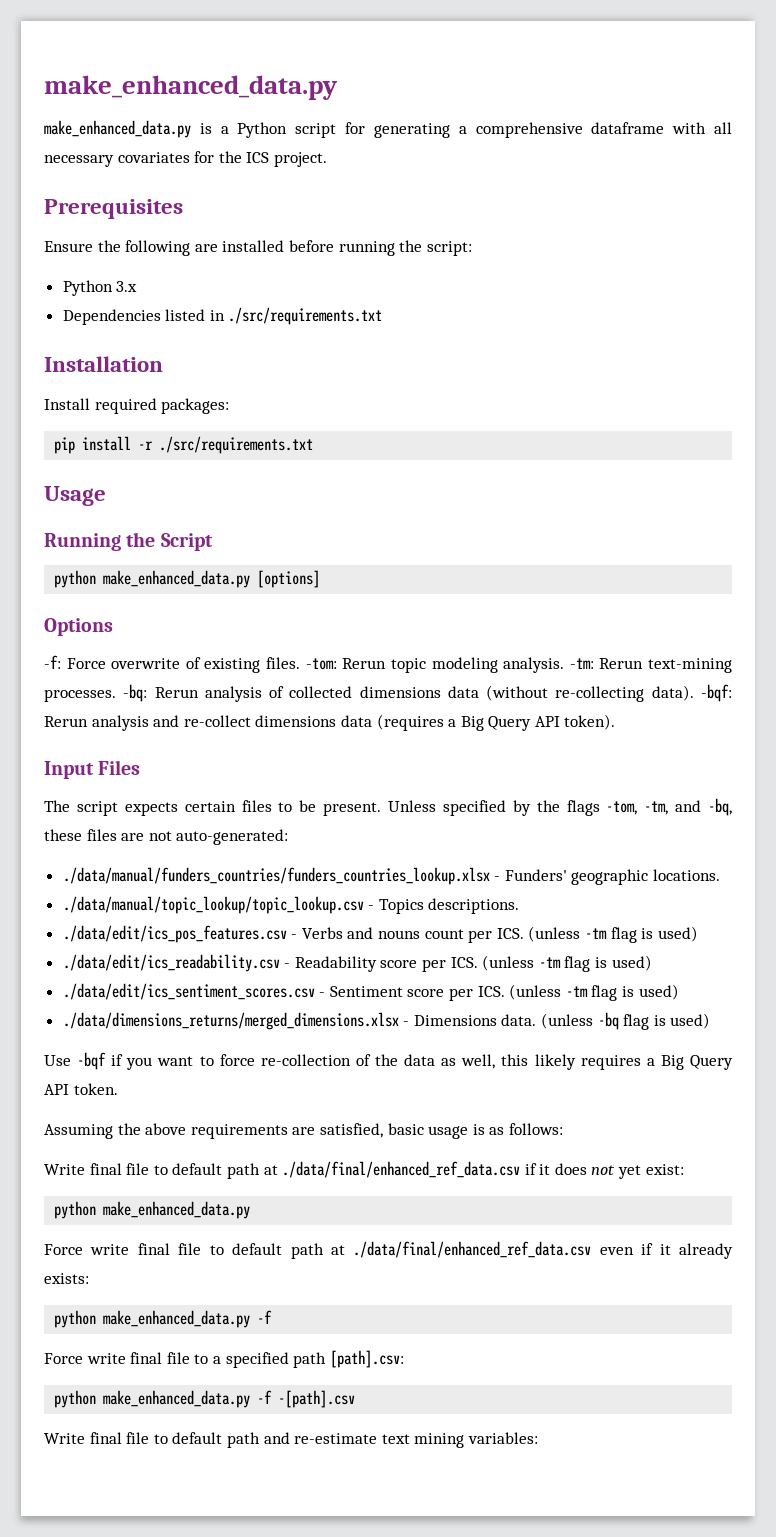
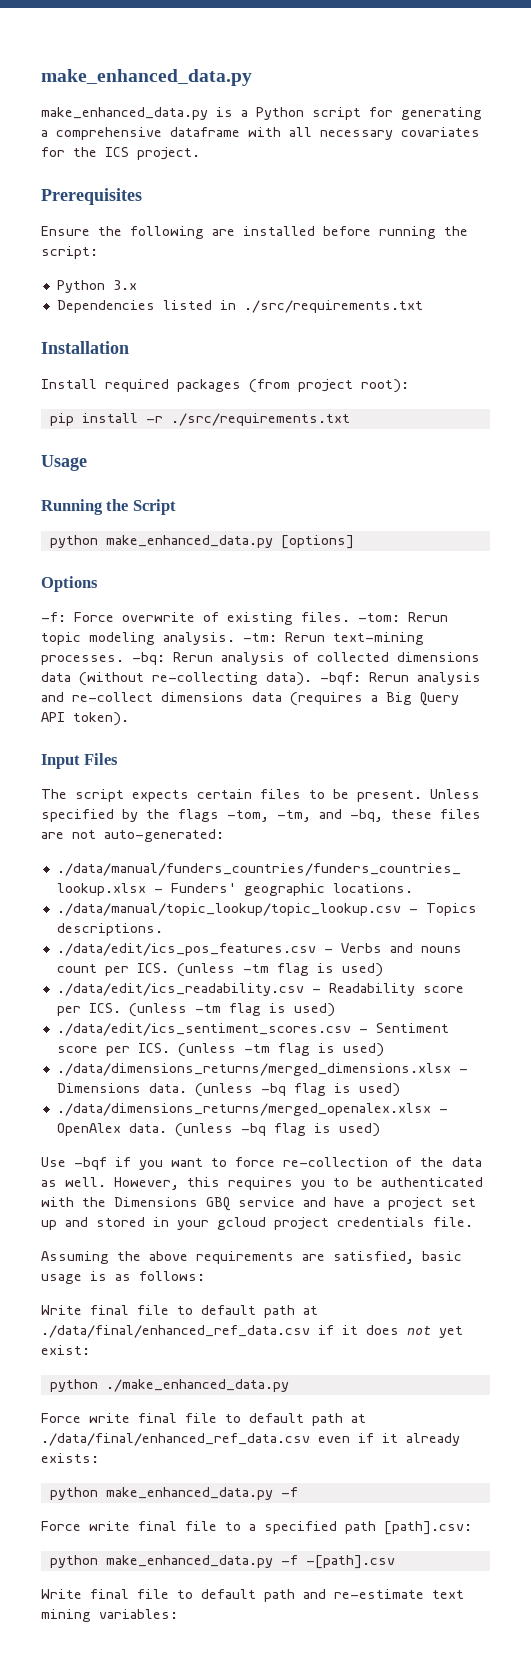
- Install required packages:
+ Install required packages (from project root):
+ ./data/dimensions_returns/merged_openalex.xlsx - OpenAlex data. (unless -bq flag is used)
- Use -bqf if you want to force re-collection of the data as well, this likely requires a Big Query API token.
+ Use -bqf if you want to force re-collection of the data as well. However, this requires you to be authenticated with the Dimensions GBQ service and have a project set up and stored in your gcloud project credentials file.
  Write final file to default path at ./data/final/enhanced_ref_data.csv if it does not yet exist:
- python make_enhanced_data.py
+ python ./make_enhanced_data.py

